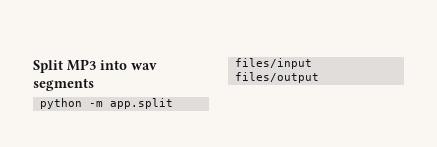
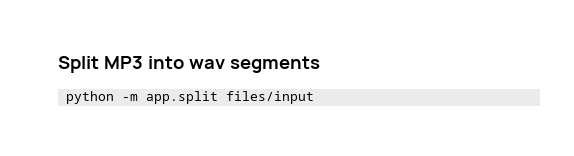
- python -m app.split files/input files/output
+ python -m app.split files/input

